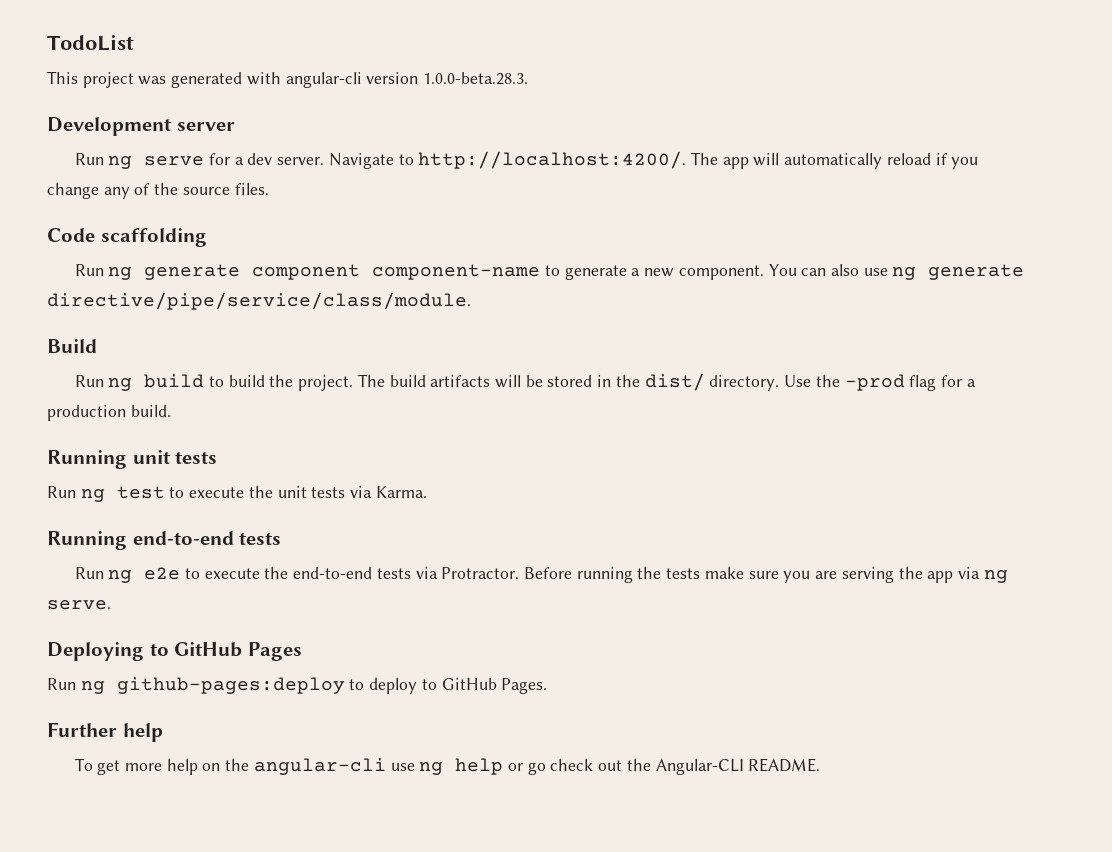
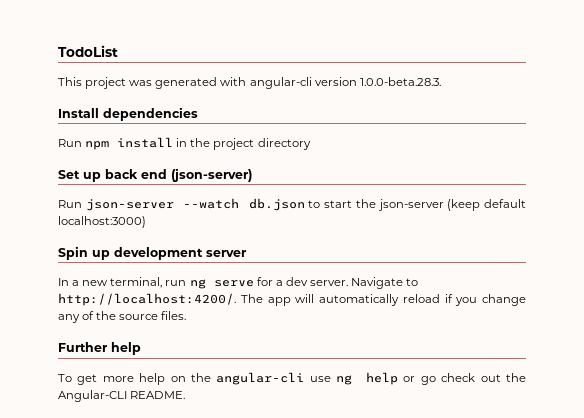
- Development server
- Run ng serve for a dev server.
+ Install dependencies
+ Run npm install in the project directory
+ Set up back end (json-server)
+ Run json-server --watch db.json to start the json-server (keep default localhost:3000)
+ Spin up development server
+ In a new terminal, run ng serve for a dev server.
- Code scaffolding
- Run ng generate component component-name to generate a new component. You can also use ng generate directive/pipe/service/class/module.
- Build
- Run ng build to build the project. The build artifacts will be stored in the dist/ directory. Use the -prod flag for a production build.
- Running unit tests
- Run ng test to execute the unit tests via Karma.
- Running end-to-end tests
- Run ng e2e to execute the end-to-end tests via Protractor. Before running the tests make sure you are serving the app via ng serve.
- Deploying to GitHub Pages
- Run ng github-pages:deploy to deploy to GitHub Pages.

